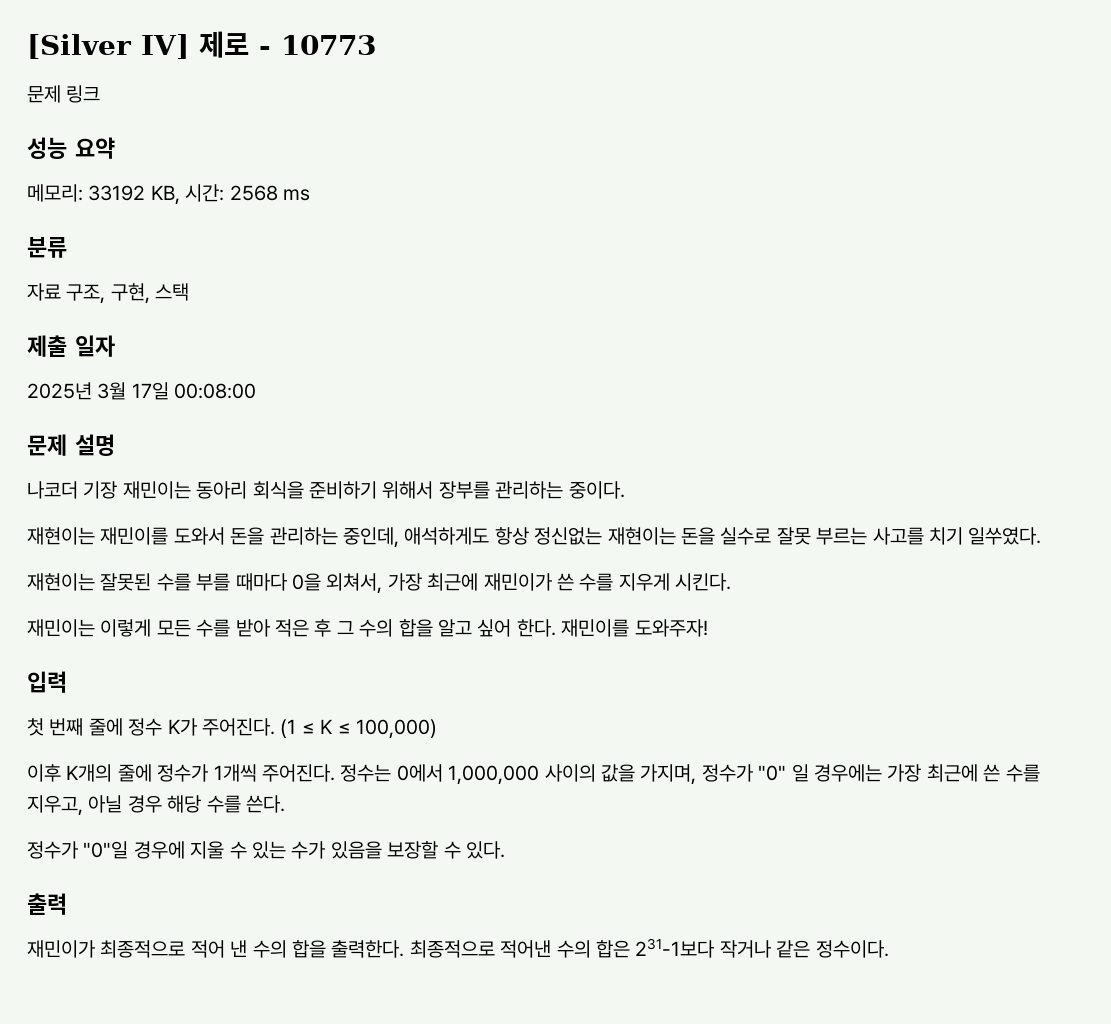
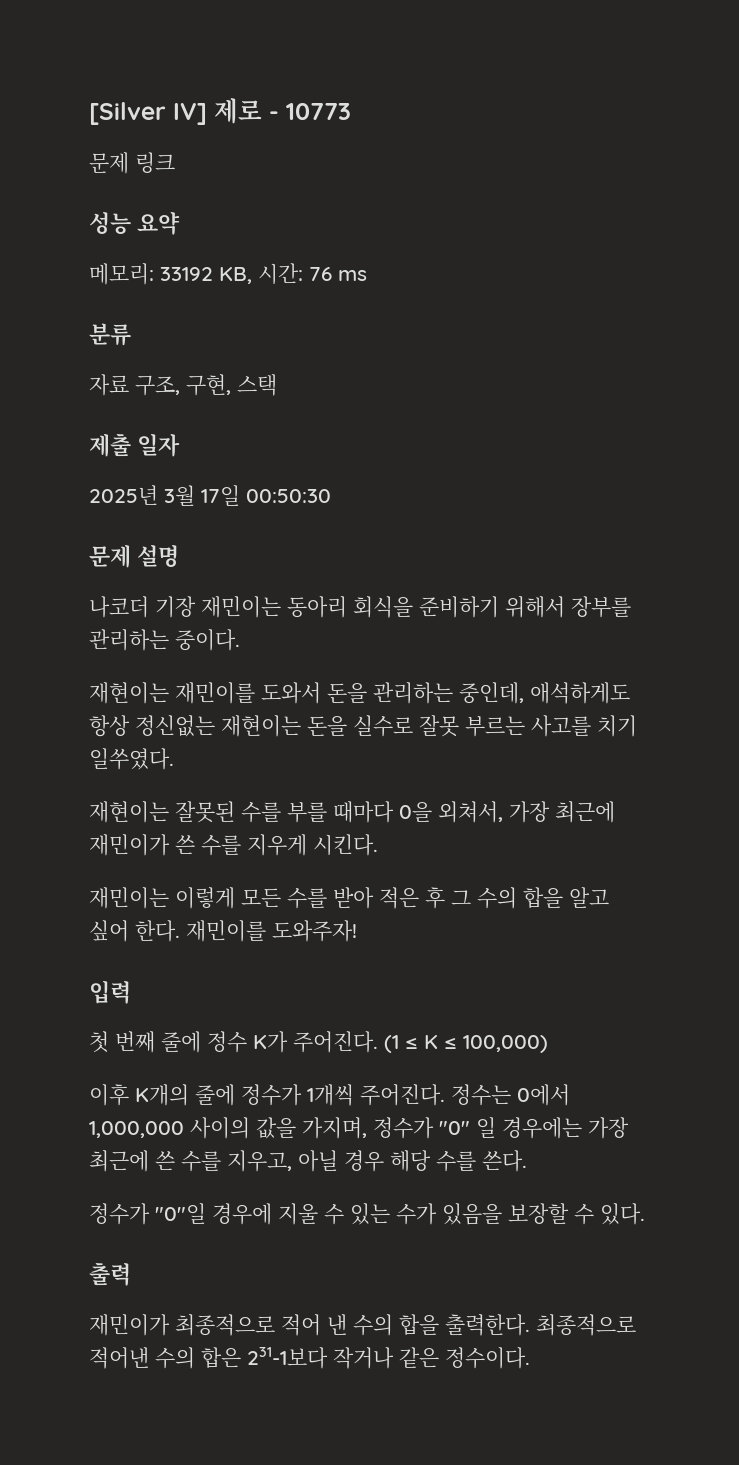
- 메모리: 33192 KB, 시간: 2568 ms
+ 메모리: 33192 KB, 시간: 76 ms
- 2025년 3월 17일 00:08:00
+ 2025년 3월 17일 00:50:30

